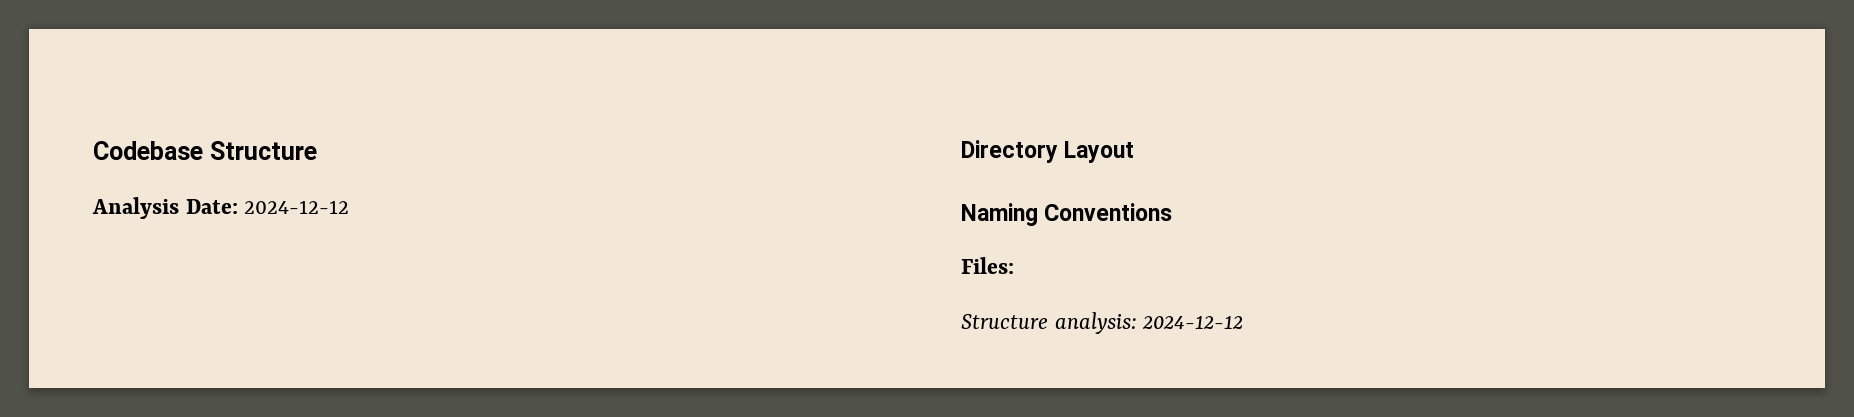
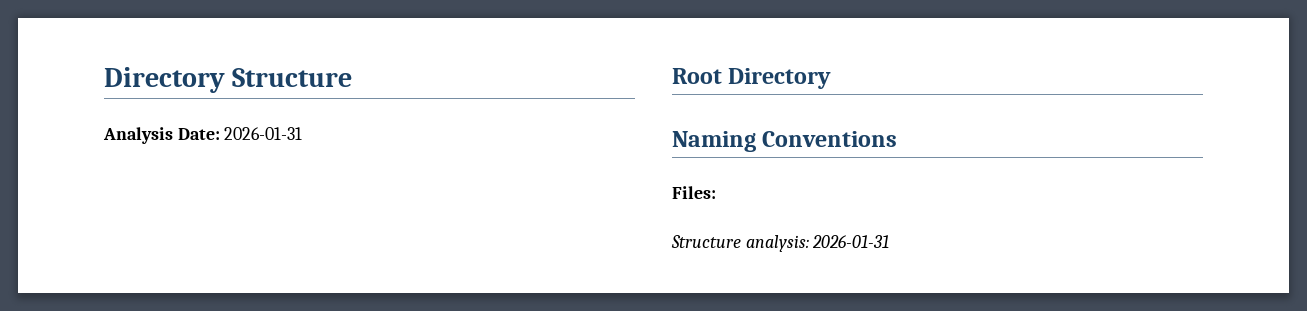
- Codebase Structure
+ Directory Structure
- Analysis Date: 2024-12-12
- Directory Layout
+ Analysis Date: 2026-01-31
+ Root Directory
- Structure analysis: 2024-12-12
+ Structure analysis: 2026-01-31

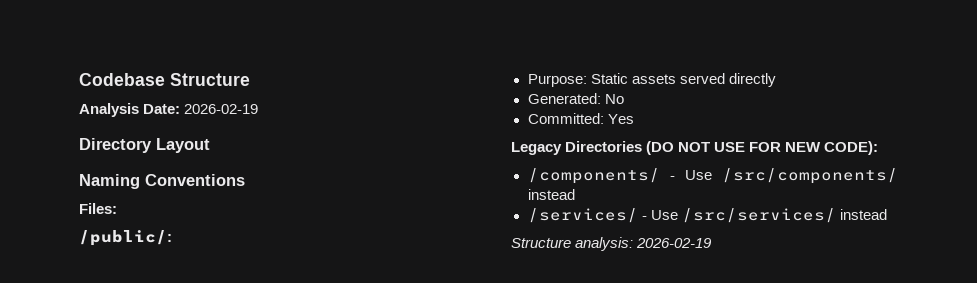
- Directory Structure
+ Codebase Structure
- Analysis Date: 2026-01-31
- Root Directory
+ Analysis Date: 2026-02-19
+ Directory Layout
+ /public/:
+ Purpose: Static assets served directly
+ Generated: No
+ Committed: Yes
+ Legacy Directories (DO NOT USE FOR NEW CODE):
+ /components/ - Use /src/components/ instead
+ /services/ - Use /src/services/ instead
- Structure analysis: 2026-01-31
+ Structure analysis: 2026-02-19

